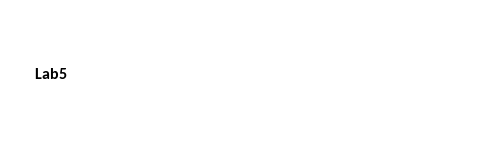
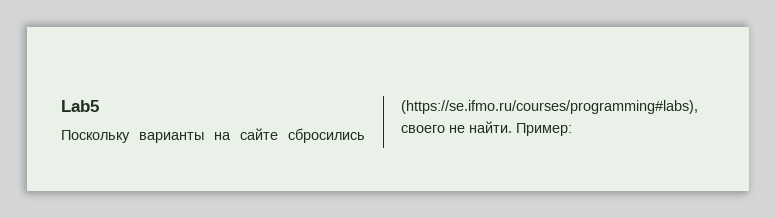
+ Поскольку варианты на сайте сбросились (https://se.ifmo.ru/courses/programming#labs), своего не найти. Пример:

